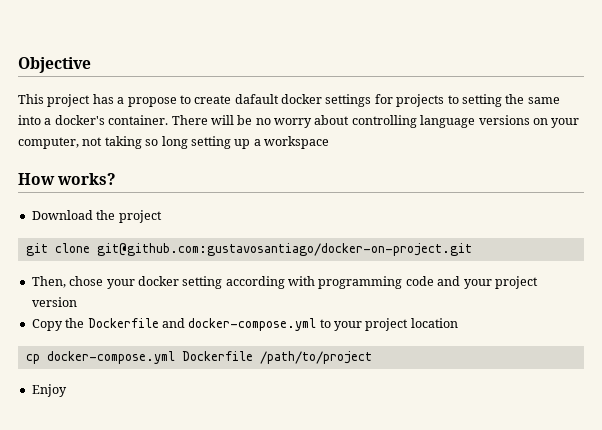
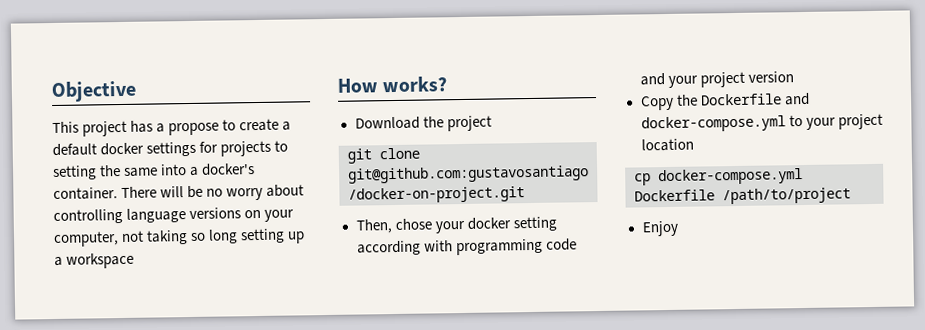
- This project has a propose to create dafault docker settings for projects to setting the same into a docker's container.
+ This project has a propose to create a default docker settings for projects to setting the same into a docker's container.

